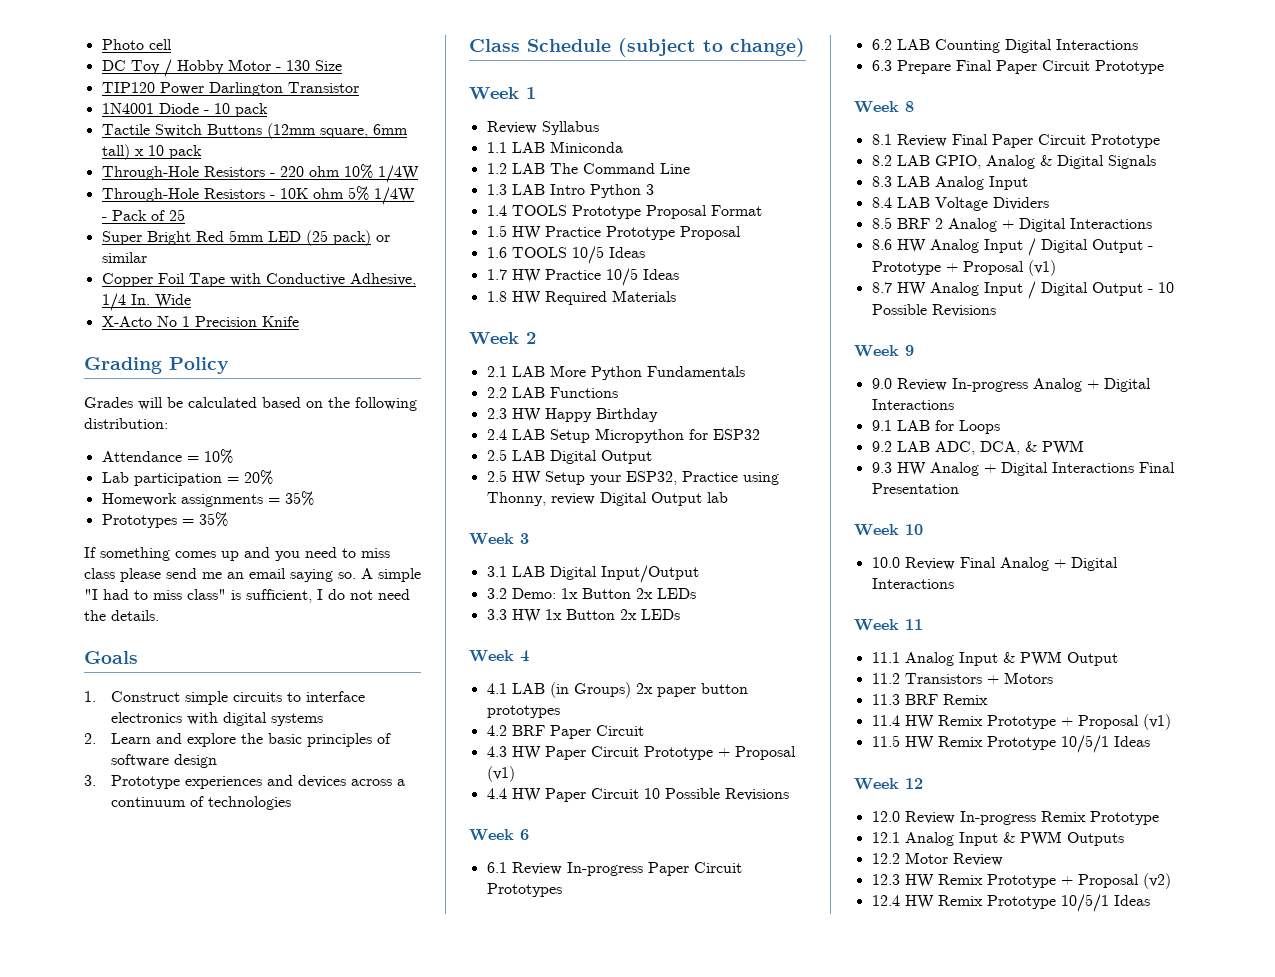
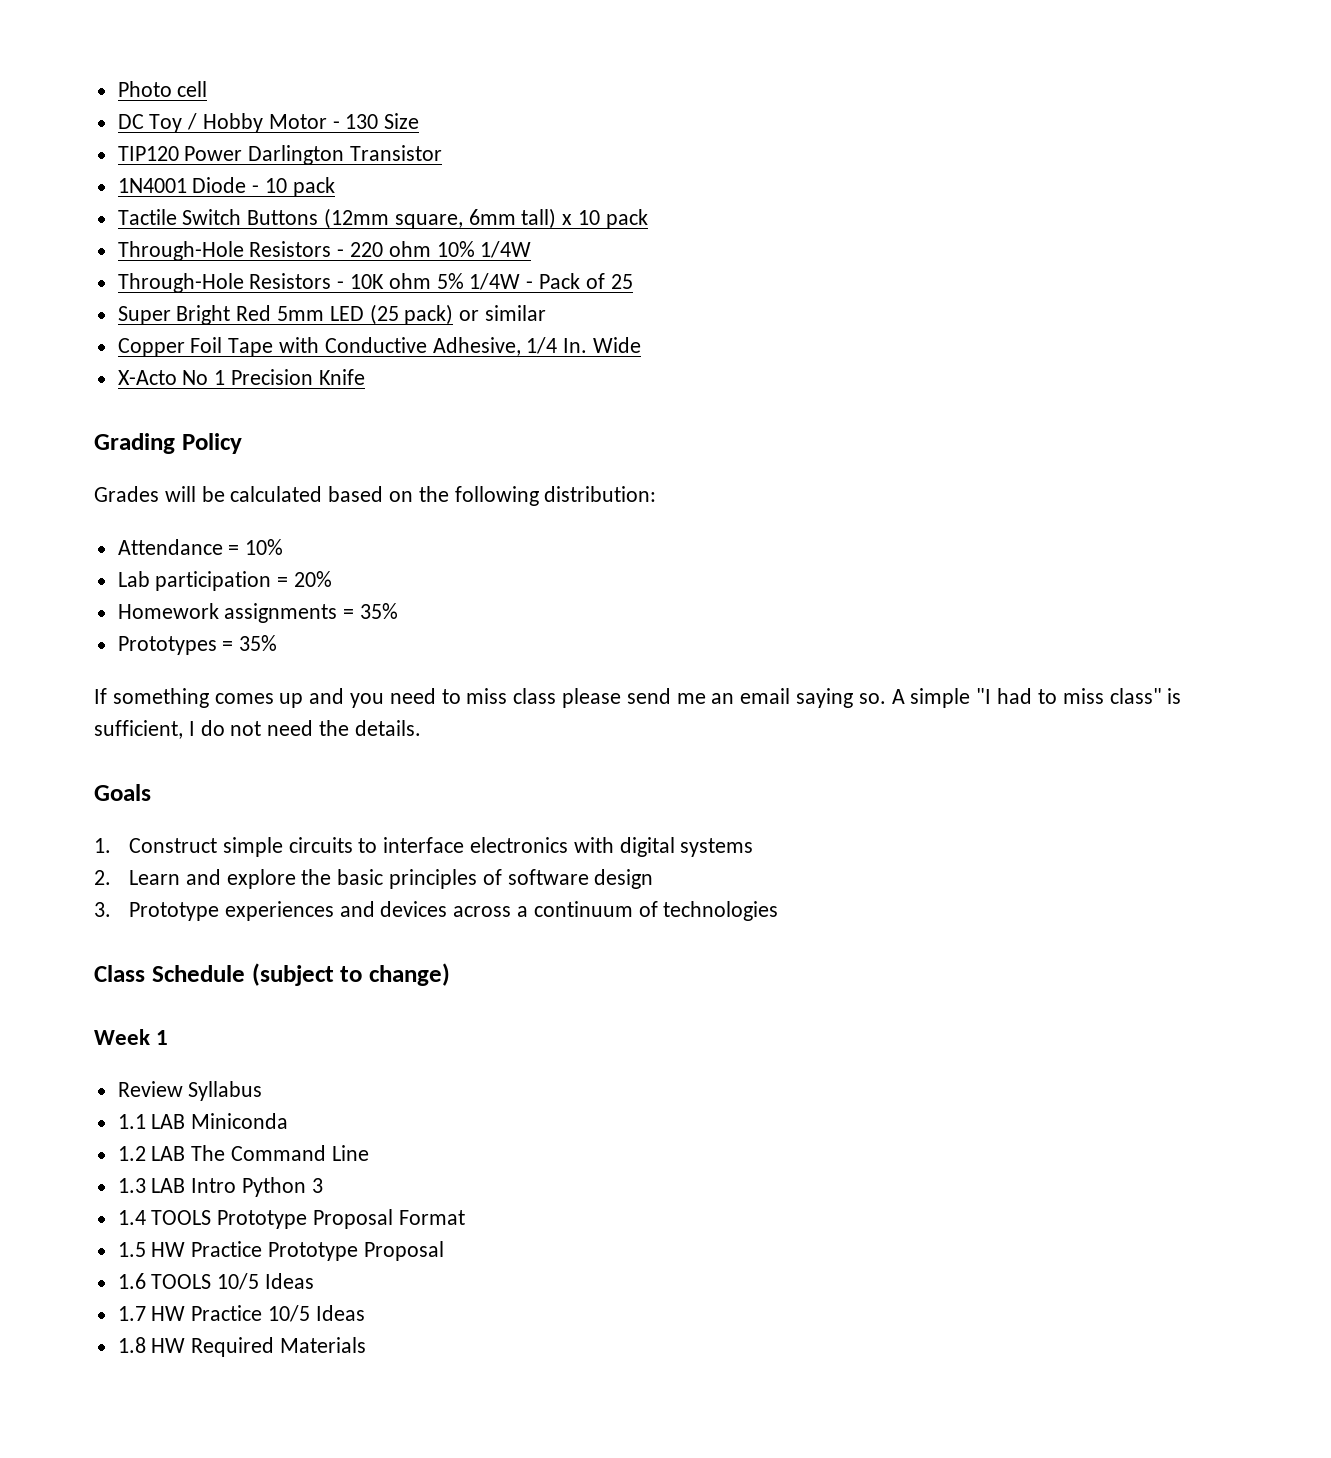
- Week 2
- 2.1 LAB More Python Fundamentals
- 2.2 LAB Functions
- 2.3 HW Happy Birthday
- 2.4 LAB Setup Micropython for ESP32
- 2.5 LAB Digital Output
- 2.5 HW Setup your ESP32, Practice using Thonny, review Digital Output lab
- Week 3
- 3.1 LAB Digital Input/Output
- 3.2 Demo: 1x Button 2x LEDs
- 3.3 HW 1x Button 2x LEDs
- Week 4
- 4.1 LAB (in Groups) 2x paper button prototypes
- 4.2 BRF Paper Circuit
- 4.3 HW Paper Circuit Prototype + Proposal (v1)
- 4.4 HW Paper Circuit 10 Possible Revisions
- Week 6
- 6.1 Review In-progress Paper Circuit Prototypes
- 6.2 LAB Counting Digital Interactions
- 6.3 Prepare Final Paper Circuit Prototype
- Week 8
- 8.1 Review Final Paper Circuit Prototype
- 8.2 LAB GPIO, Analog & Digital Signals
- 8.3 LAB Analog Input
- 8.4 LAB Voltage Dividers
- 8.5 BRF 2 Analog + Digital Interactions
- 8.6 HW Analog Input / Digital Output - Prototype + Proposal (v1)
- 8.7 HW Analog Input / Digital Output - 10 Possible Revisions
- Week 9
- 9.0 Review In-progress Analog + Digital Interactions
- 9.1 LAB for Loops
- 9.2 LAB ADC, DCA, & PWM
- 9.3 HW Analog + Digital Interactions Final Presentation
- Week 10
- 10.0 Review Final Analog + Digital Interactions
- Week 11
- 11.1 Analog Input & PWM Output
- 11.2 Transistors + Motors
- 11.3 BRF Remix
- 11.4 HW Remix Prototype + Proposal (v1)
- 11.5 HW Remix Prototype 10/5/1 Ideas
- Week 12
- 12.0 Review In-progress Remix Prototype
- 12.1 Analog Input & PWM Outputs
- 12.2 Motor Review
- 12.3 HW Remix Prototype + Proposal (v2)
- 12.4 HW Remix Prototype 10/5/1 Ideas

